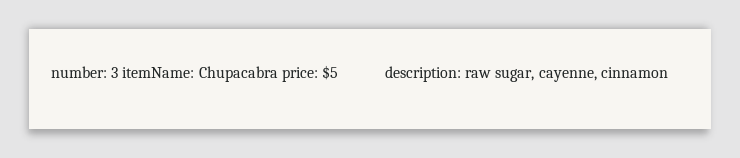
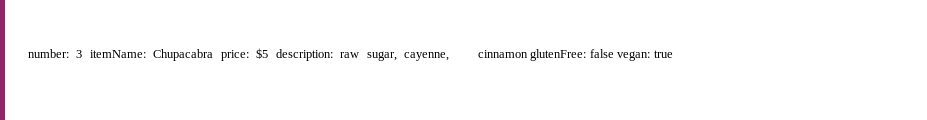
- number: 3 itemName: Chupacabra price: $5 description: raw sugar, cayenne, cinnamon
+ number: 3 itemName: Chupacabra price: $5 description: raw sugar, cayenne, cinnamon glutenFree: false vegan: true

